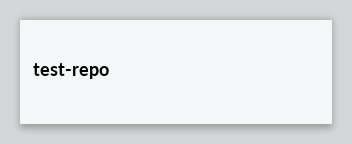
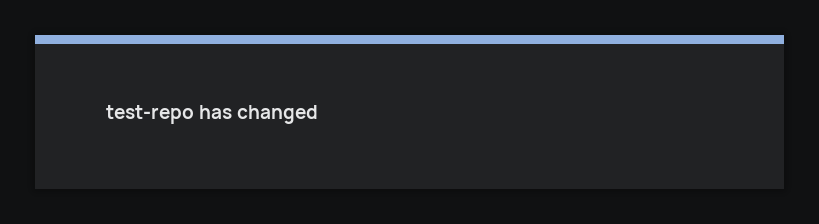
- test-repo
+ test-repo has changed

